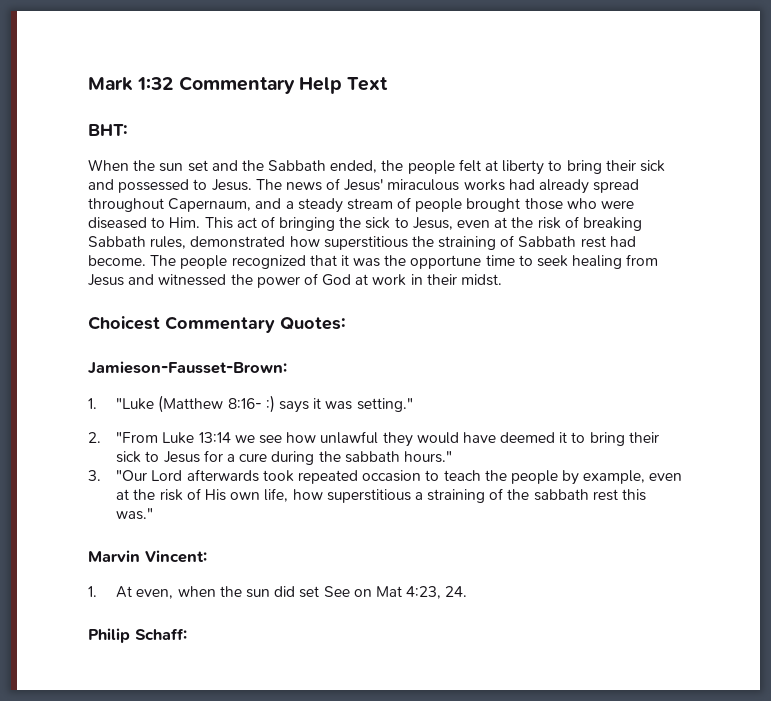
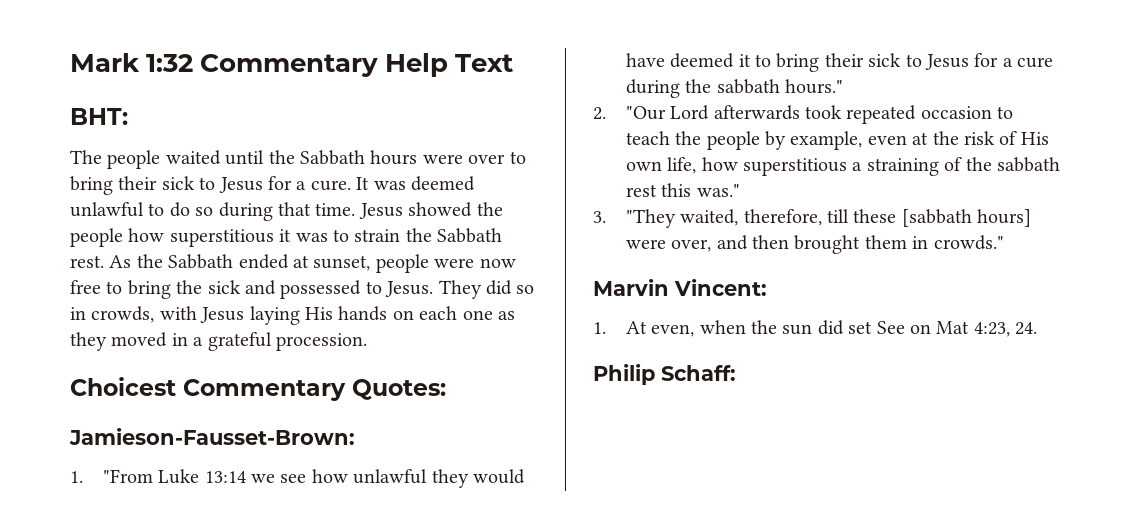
- When the sun set and the Sabbath ended, the people felt at liberty to bring their sick and possessed to Jesus. The news of Jesus' miraculous works had already spread throughout Capernaum, and a steady stream of people brought those who were diseased to Him. This act of bringing the sick to Jesus, even at the risk of breaking Sabbath rules, demonstrated how superstitious the straining of Sabbath rest had become. The people recognized that it was the opportune time to seek healing from Jesus and witnessed the power of God at work in their midst.
+ The people waited until the Sabbath hours were over to bring their sick to Jesus for a cure. It was deemed unlawful to do so during that time. Jesus showed the people how superstitious it was to strain the Sabbath rest. As the Sabbath ended at sunset, people were now free to bring the sick and possessed to Jesus. They did so in crowds, with Jesus laying His hands on each one as they moved in a grateful procession.
  Choicest Commentary Quotes:
  Jamieson-Fausset-Brown:
- 1. "Luke (Matthew 8:16- :) says it was setting."
- 2. "From Luke 13:14 we see how unlawful they would have deemed it to bring their sick to Jesus for a cure during the sabbath hours."
+ 1. "From Luke 13:14 we see how unlawful they would have deemed it to bring their sick to Jesus for a cure during the sabbath hours."
- 3. "Our Lord afterwards took repeated occasion to teach the people by example, even at the risk of His own life, how superstitious a straining of the sabbath rest this was."
+ 2. "Our Lord afterwards took repeated occasion to teach the people by example, even at the risk of His own life, how superstitious a straining of the sabbath rest this was."
+ 3. "They waited, therefore, till these [sabbath hours] were over, and then brought them in crowds."

